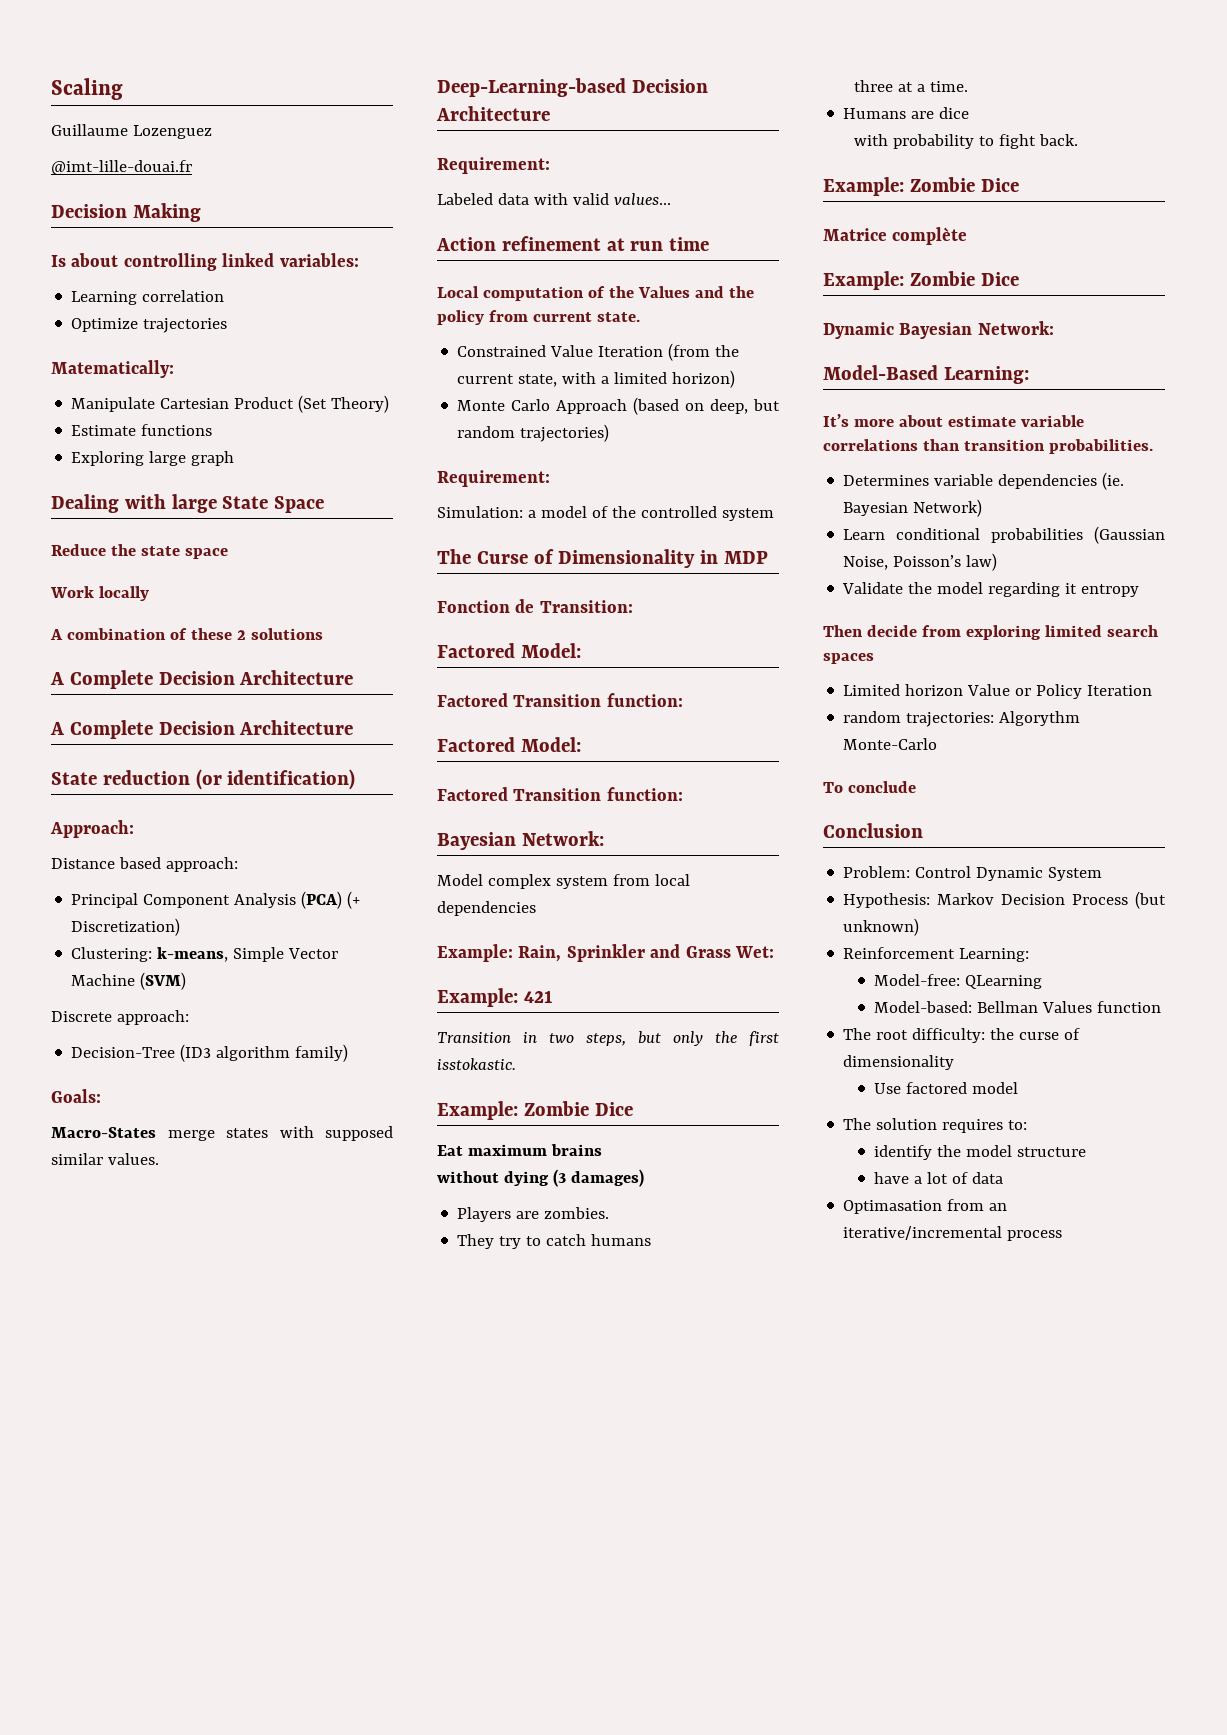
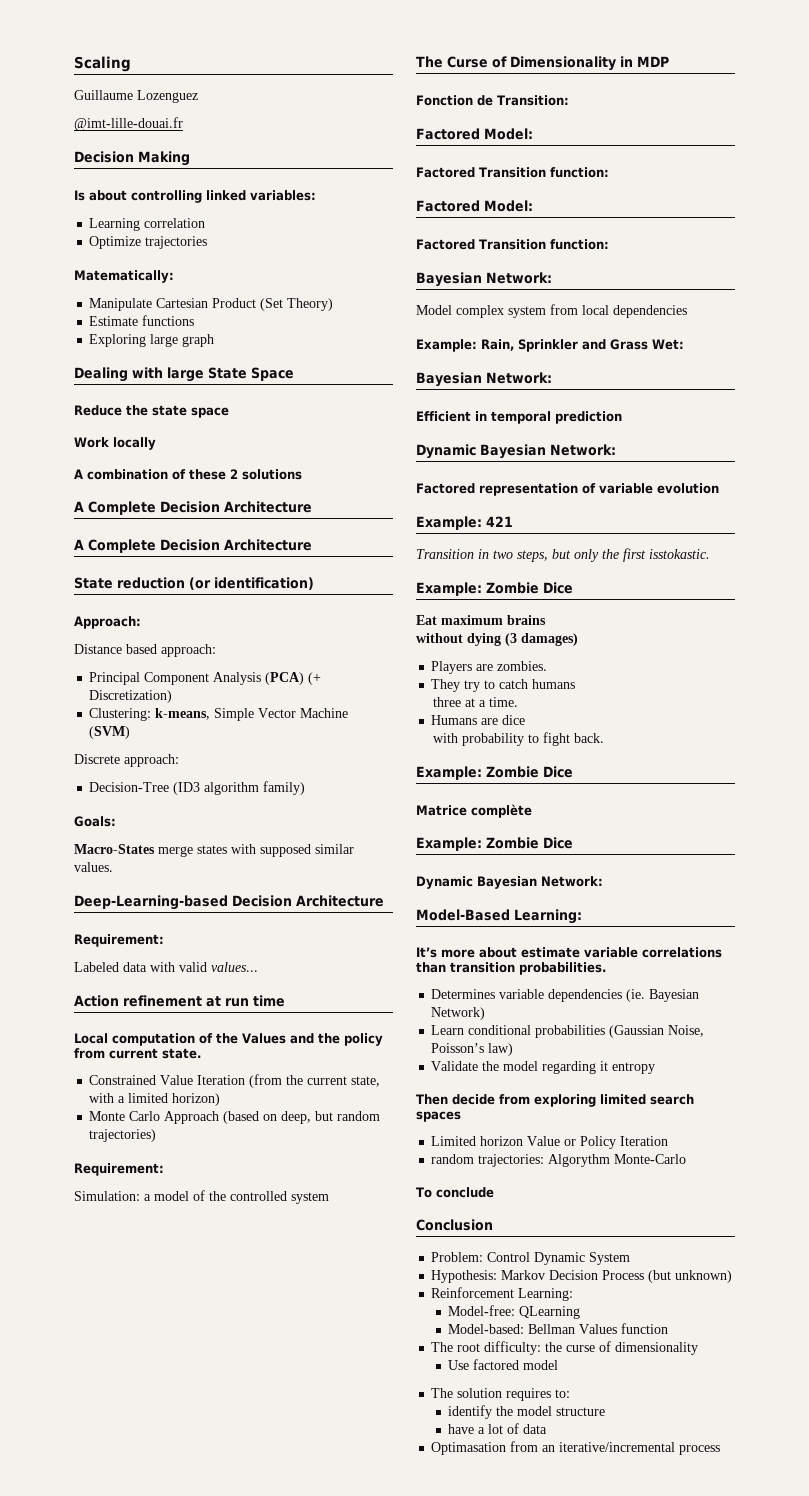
  Example: Rain, Sprinkler and Grass Wet:
+ Bayesian Network:
+ Efficient in temporal prediction
+ Dynamic Bayesian Network:
+ Factored representation of variable evolution

